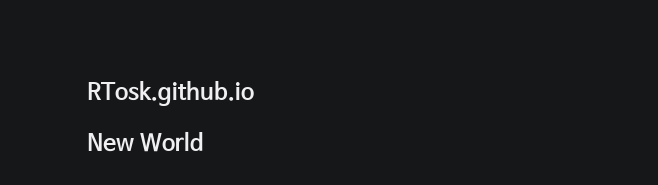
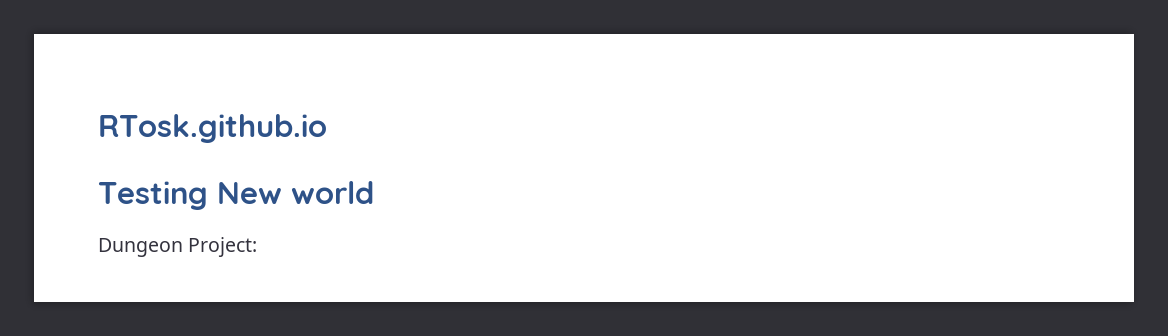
- New World
+ Testing New world
+ Dungeon Project:

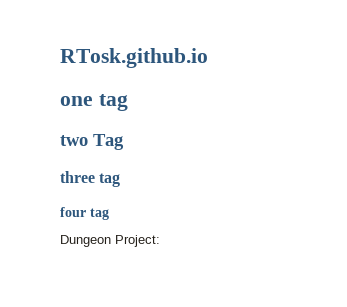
- Testing New world
+ one tag
+ two Tag
+ three tag
+ four tag

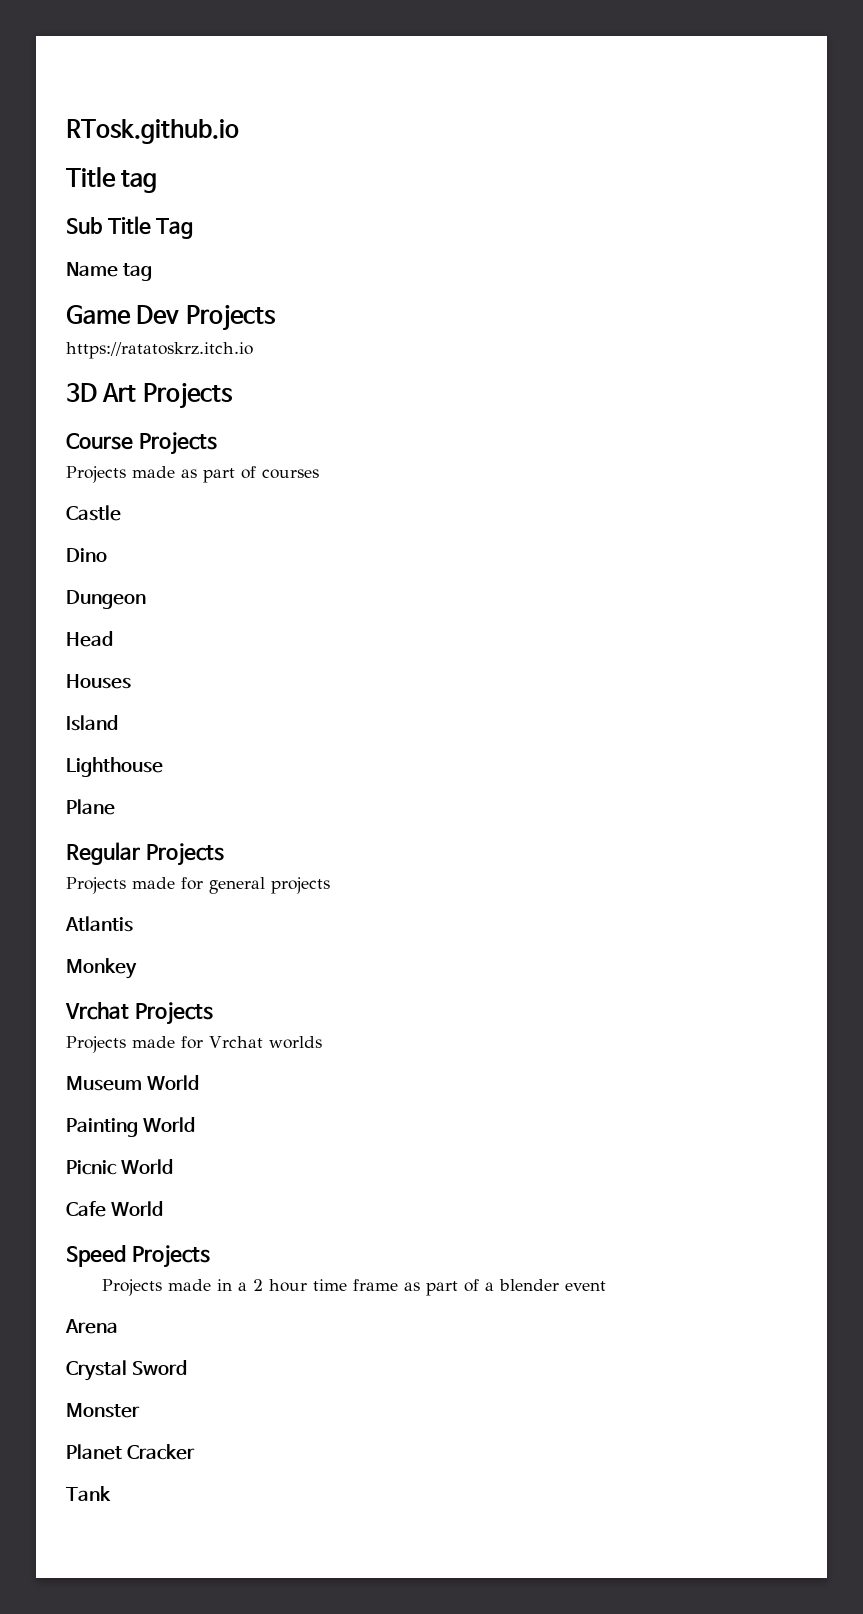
- one tag
- two Tag
+ Title tag
+ Sub Title Tag
- three tag
- four tag
- Dungeon Project:
+ Name tag
+ Game Dev Projects
+ https://ratatoskrz.itch.io
+ 3D Art Projects
+ Course Projects
+ Projects made as part of courses
+ Castle
+ Dino
+ Dungeon
+ Head
+ Houses
+ Island
+ Lighthouse
+ Plane
+ Regular Projects
+ Projects made for general projects
+ Atlantis
+ Monkey
+ Vrchat Projects
+ Projects made for Vrchat worlds
+ Museum World
+ Painting World
+ Picnic World
+ Cafe World
+ Speed Projects
+ Projects made in a 2 hour time frame as part of a blender event
+ Arena
+ Crystal Sword
+ Monster
+ Planet Cracker
+ Tank

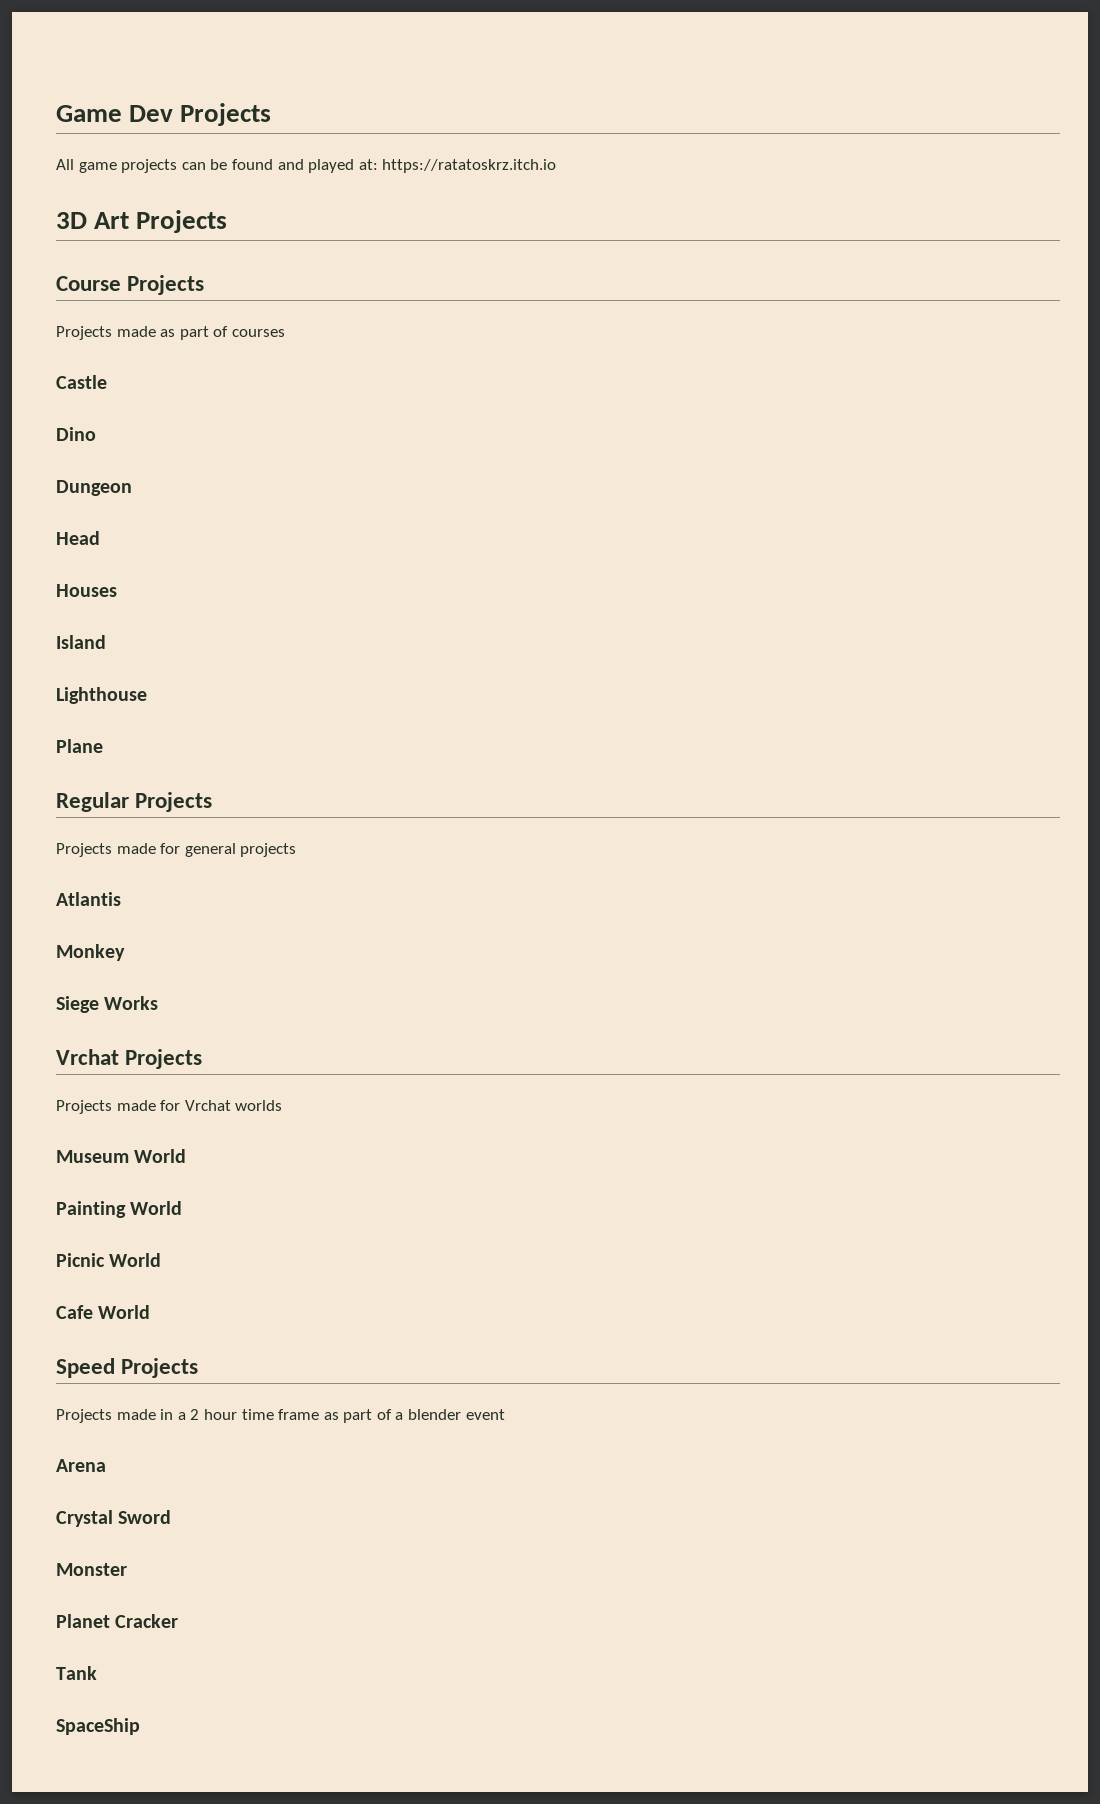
- RTosk.github.io
- Title tag
- Sub Title Tag
- Name tag
  Game Dev Projects
- https://ratatoskrz.itch.io
+ All game projects can be found and played at: https://ratatoskrz.itch.io
+ Siege Works
+ SpaceShip

